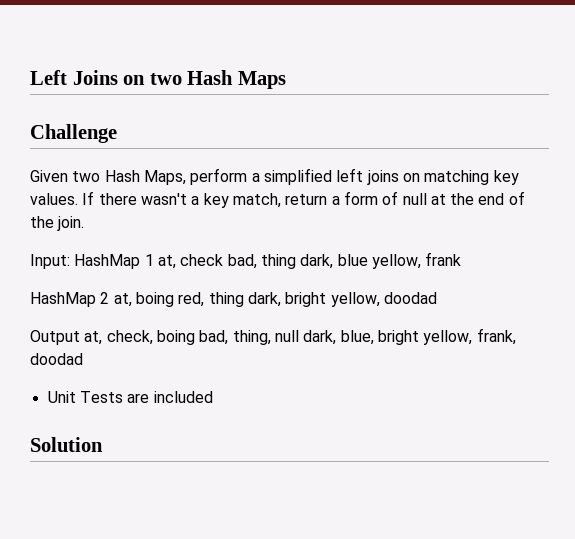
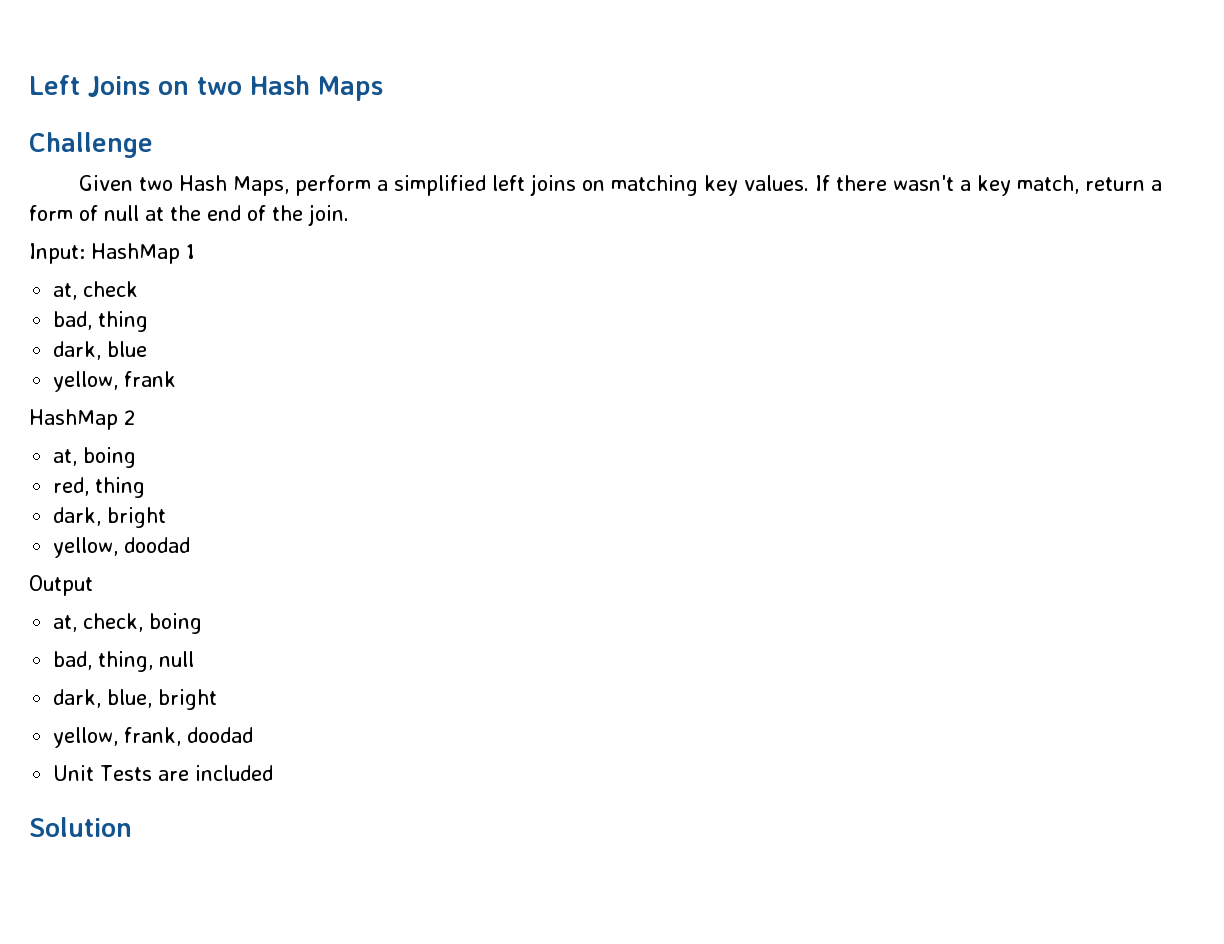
- Input: HashMap 1 at, check bad, thing dark, blue yellow, frank
+ Input: HashMap 1
+ at, check
+ bad, thing
+ dark, blue
+ yellow, frank
- HashMap 2 at, boing red, thing dark, bright yellow, doodad
+ HashMap 2
+ at, boing
+ red, thing
+ dark, bright
+ yellow, doodad
- Output at, check, boing bad, thing, null dark, blue, bright yellow, frank, doodad
+ Output
+ at, check, boing
+ bad, thing, null
+ dark, blue, bright
+ yellow, frank, doodad

